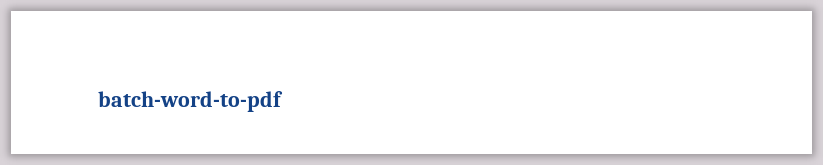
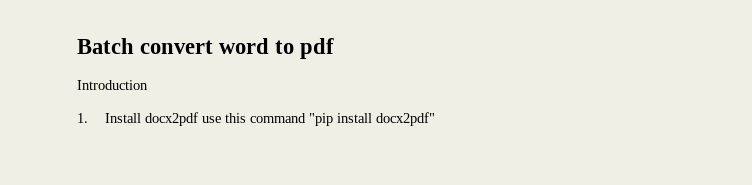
- batch-word-to-pdf
+ Batch convert word to pdf
+ Introduction
+ 1. Install docx2pdf use this command "pip install docx2pdf"

